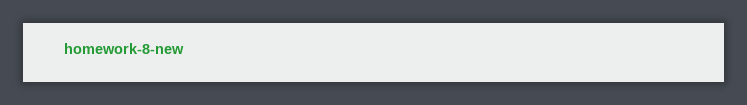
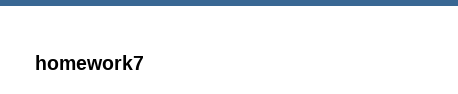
- homework-8-new
+ homework7

